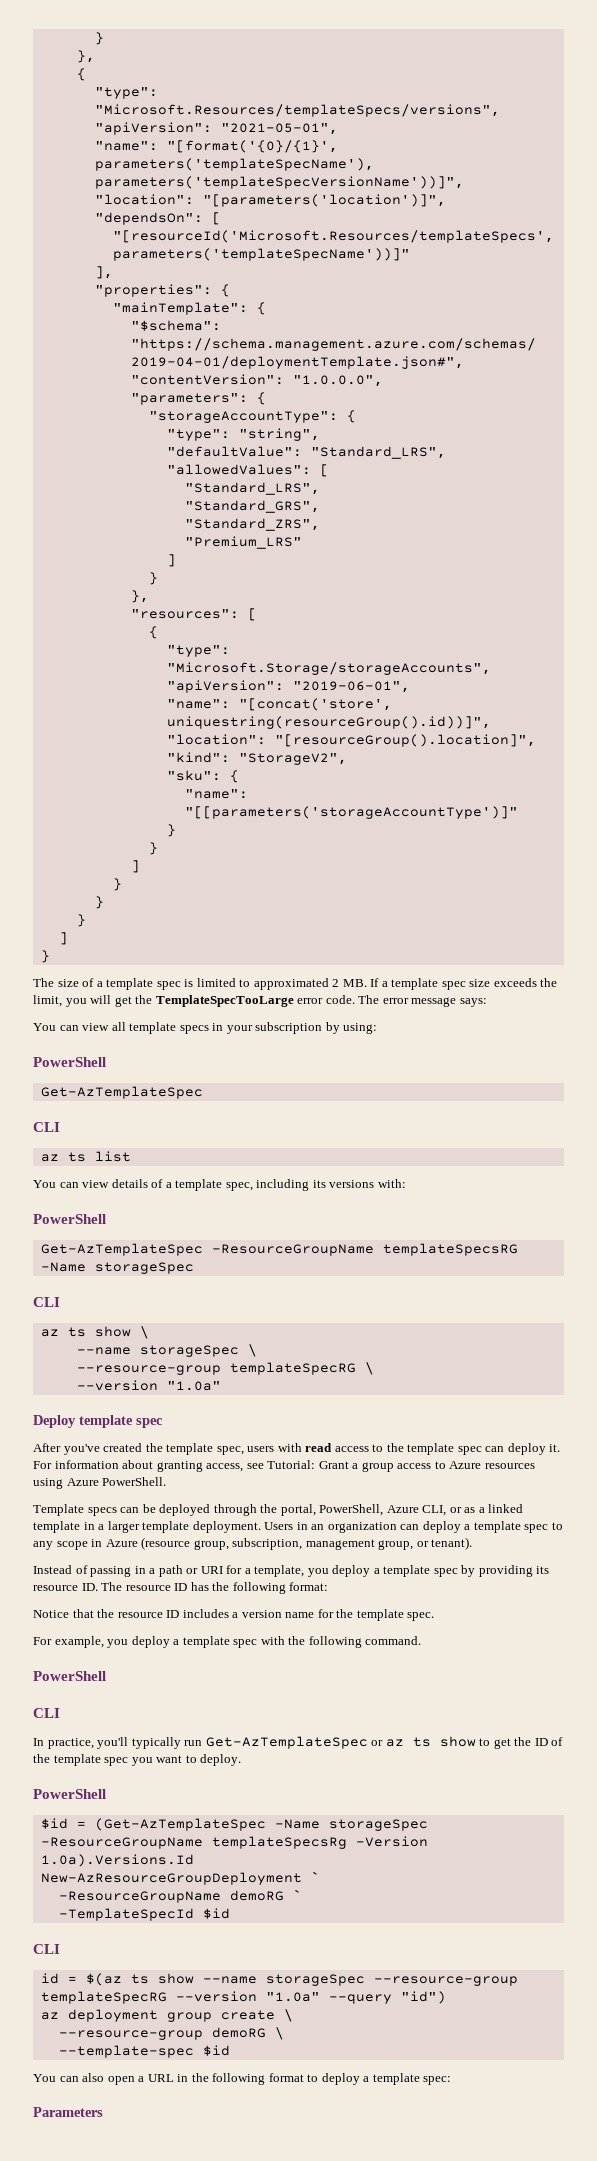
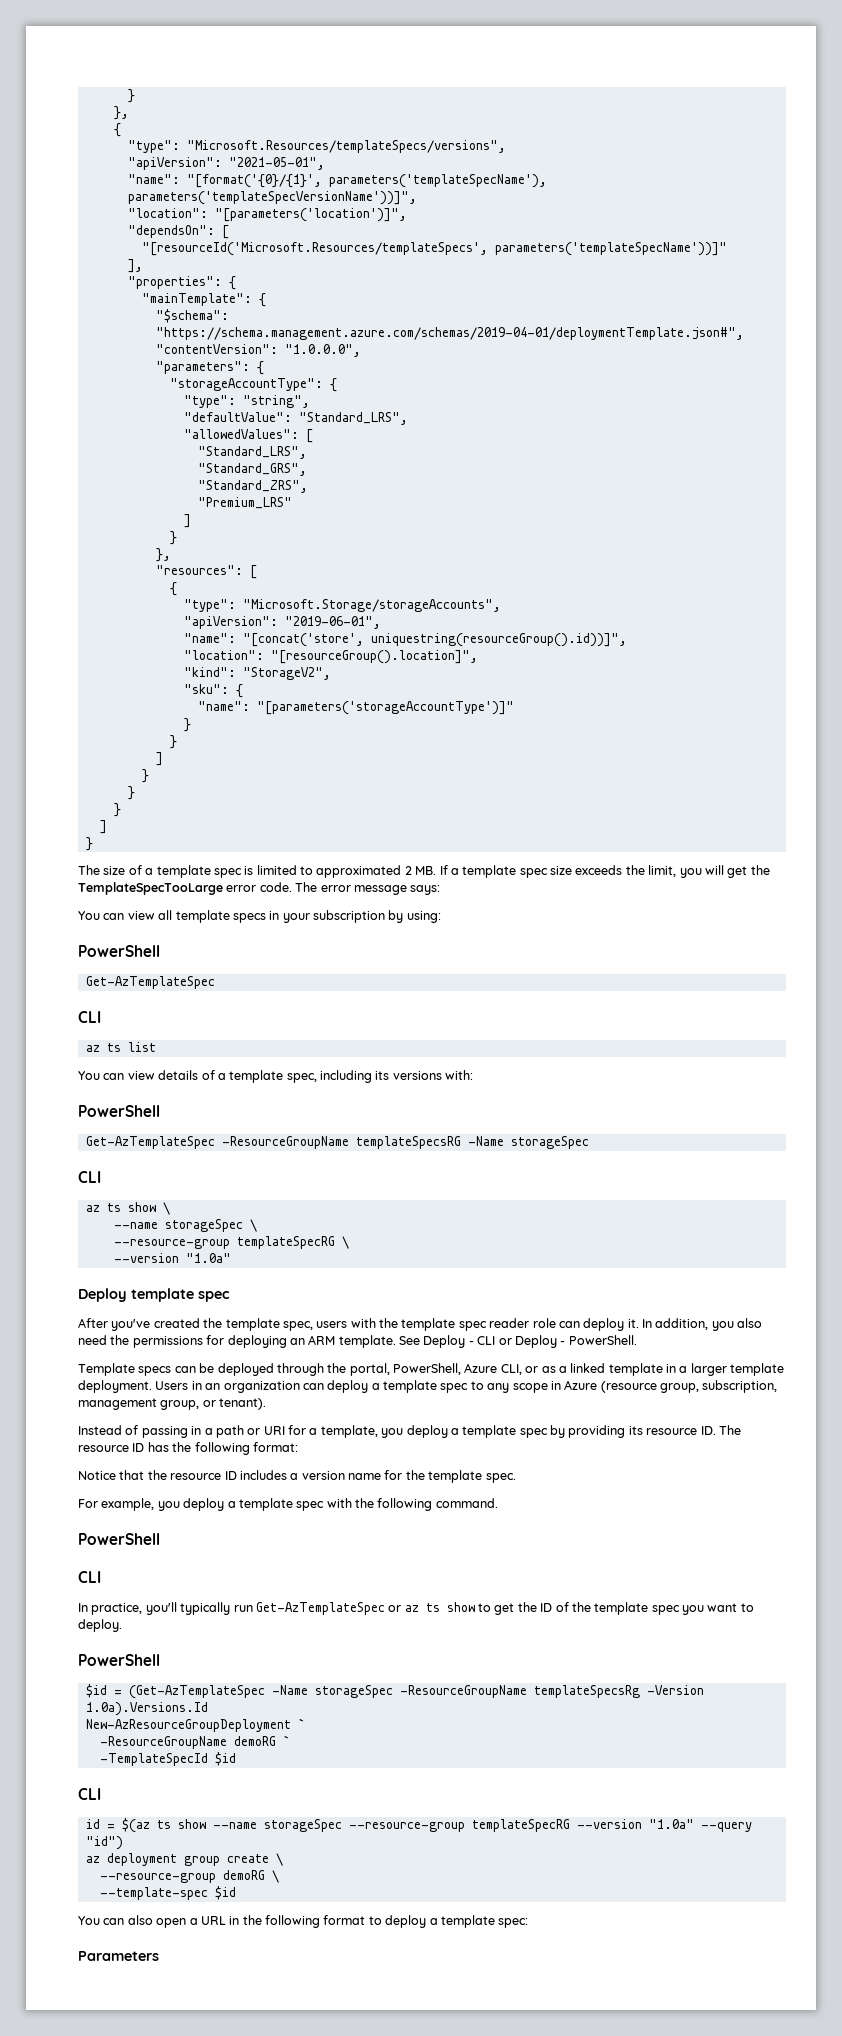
- "name": "[[parameters('storageAccountType')]"
+ "name": "[parameters('storageAccountType')]"
- After you've created the template spec, users with read access to the template spec can deploy it.
+ After you've created the template spec, users with the template spec reader role can deploy it.
- For information about granting access, see Tutorial: Grant a group access to Azure resources using Azure PowerShell.
+ In addition, you also need the permissions for deploying an ARM template. See Deploy - CLI or Deploy - PowerShell.

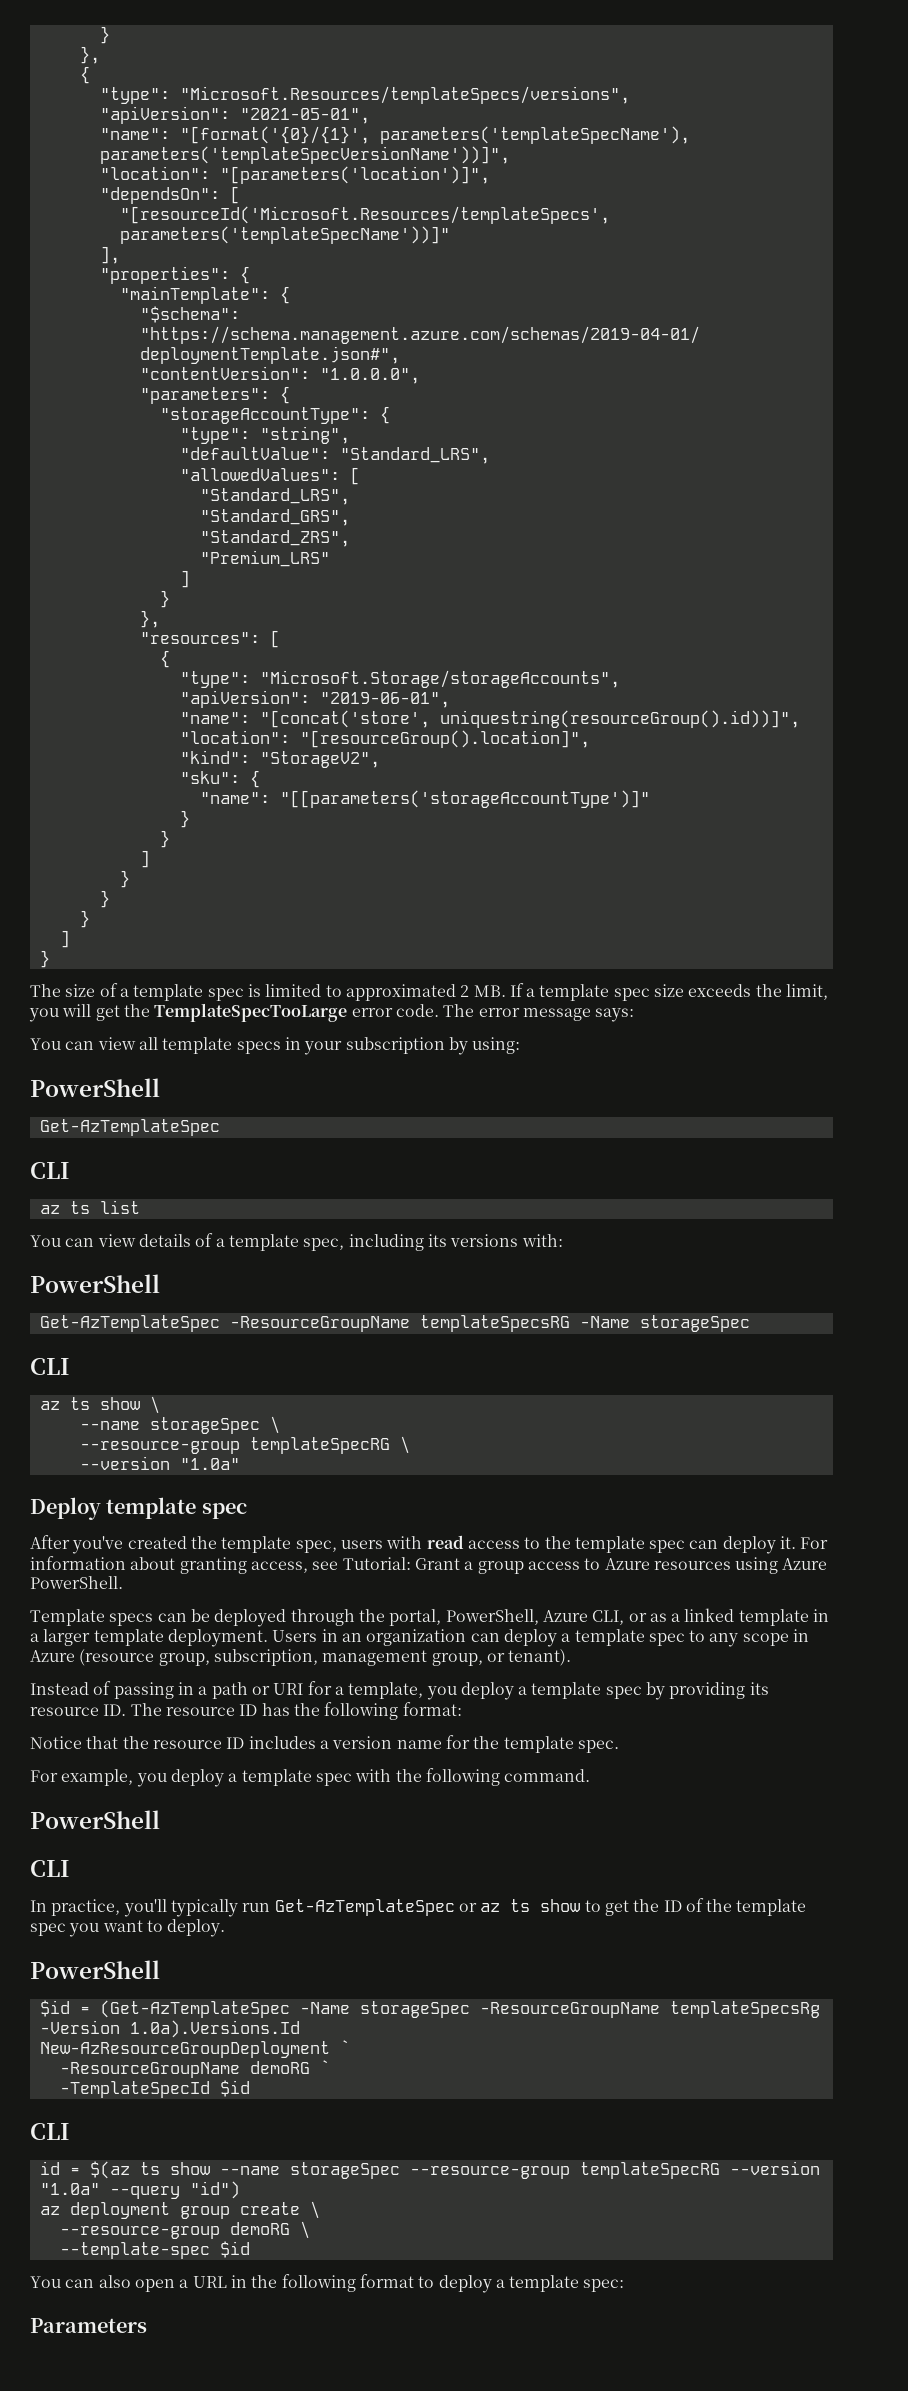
- "name": "[parameters('storageAccountType')]"
+ "name": "[[parameters('storageAccountType')]"
- After you've created the template spec, users with the template spec reader role can deploy it.
+ After you've created the template spec, users with read access to the template spec can deploy it.
- In addition, you also need the permissions for deploying an ARM template. See Deploy - CLI or Deploy - PowerShell.
+ For information about granting access, see Tutorial: Grant a group access to Azure resources using Azure PowerShell.

